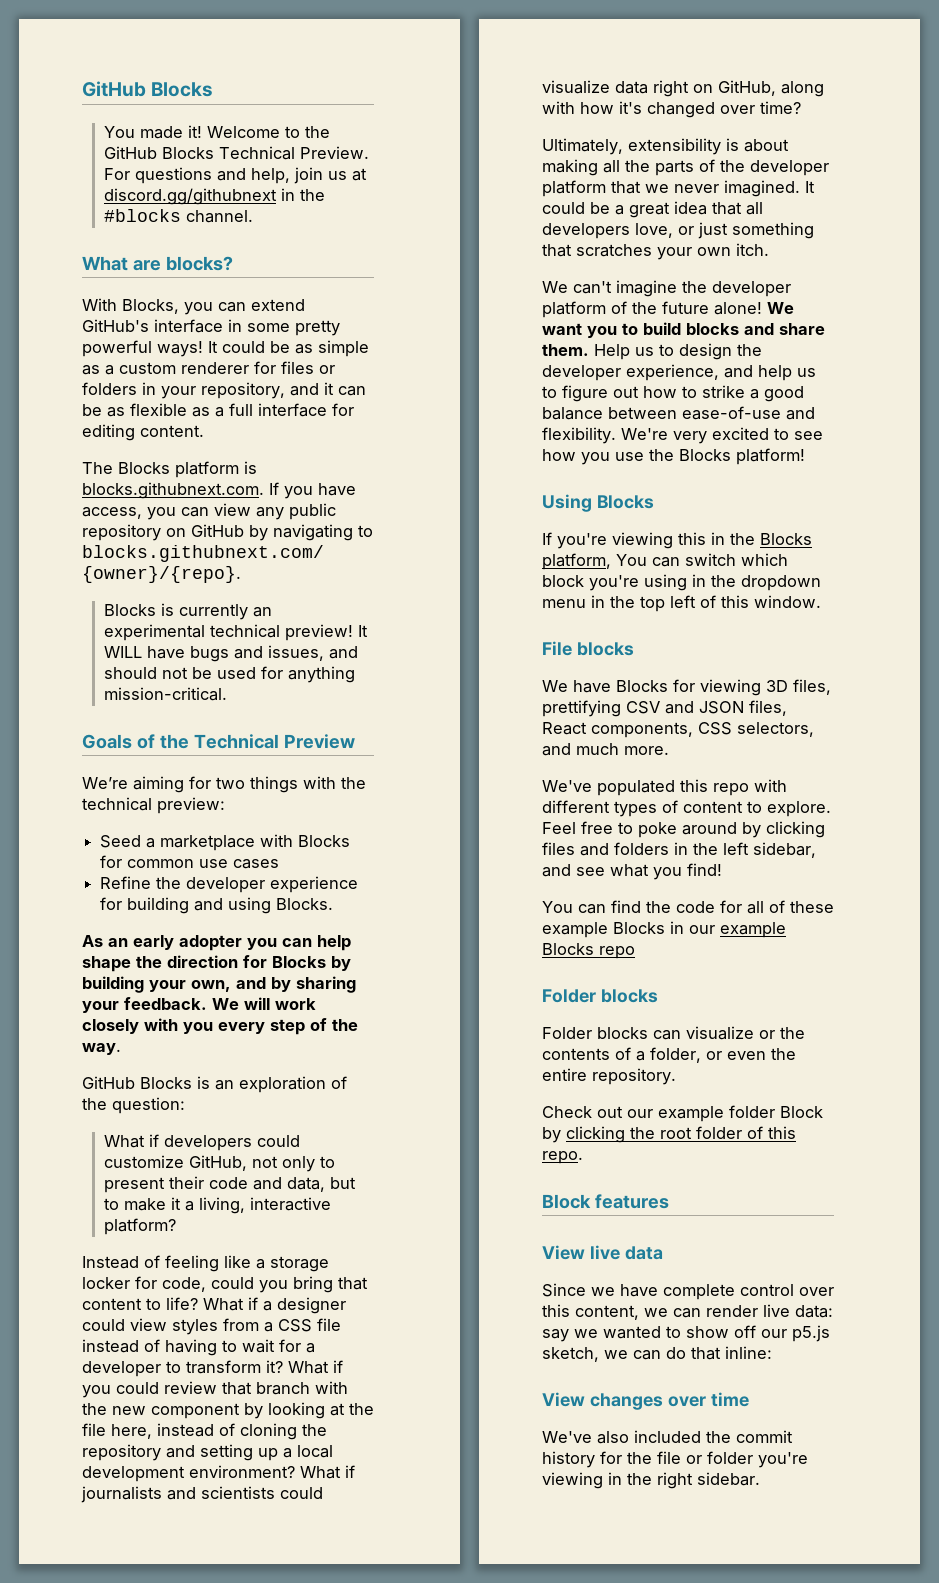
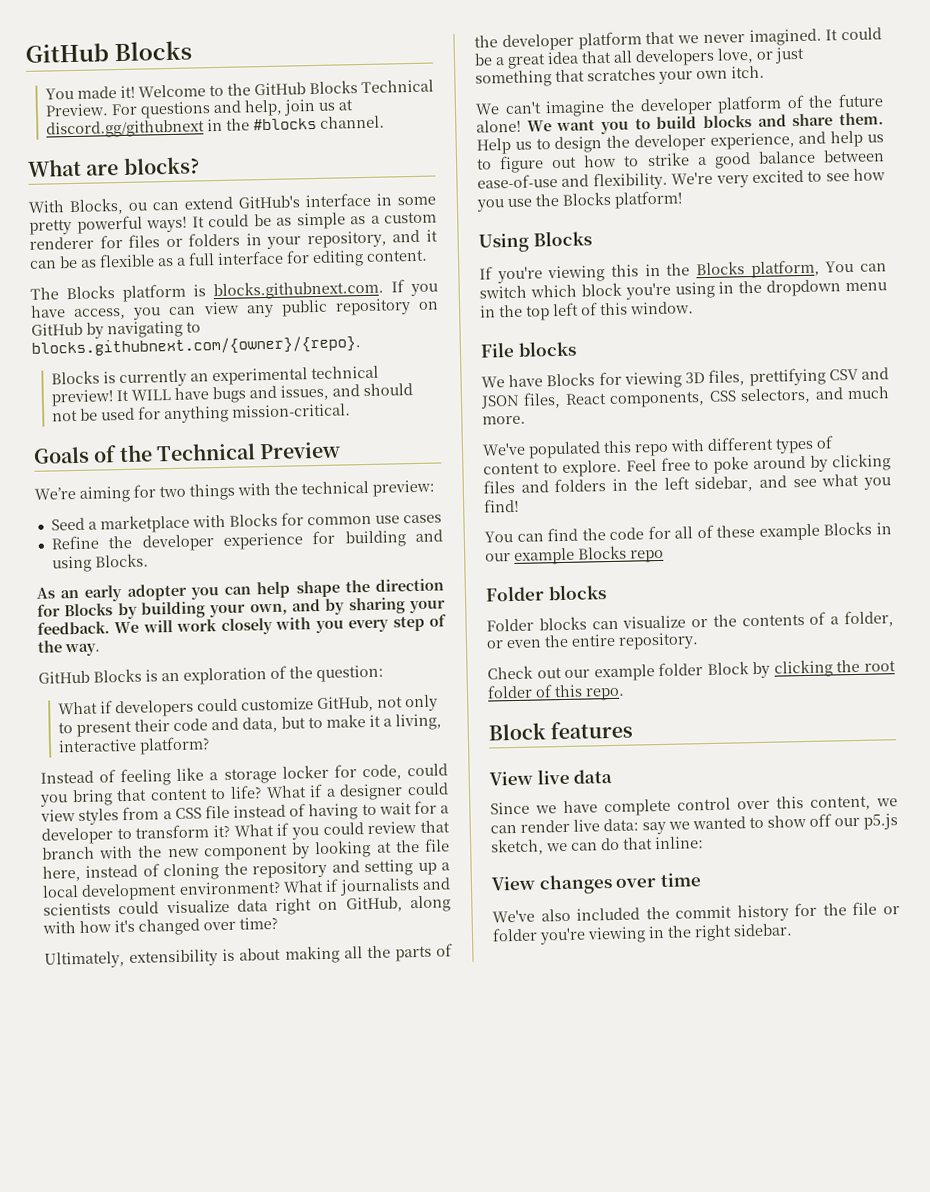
- With Blocks, you can extend GitHub's interface in some pretty powerful ways!
+ With Blocks, ou can extend GitHub's interface in some pretty powerful ways!

